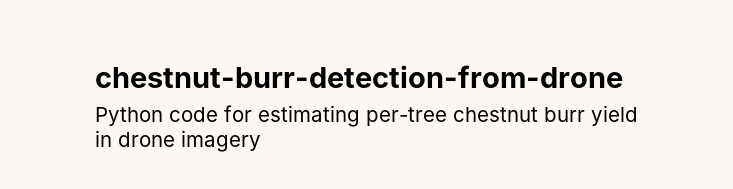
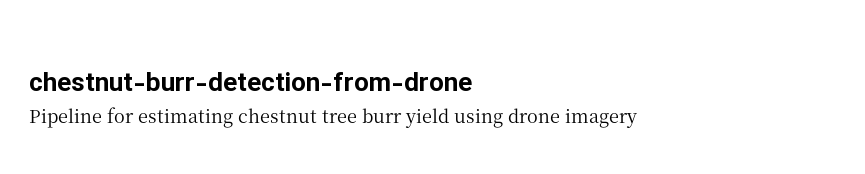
- Python code for estimating per-tree chestnut burr yield in drone imagery
+ Pipeline for estimating chestnut tree burr yield using drone imagery

